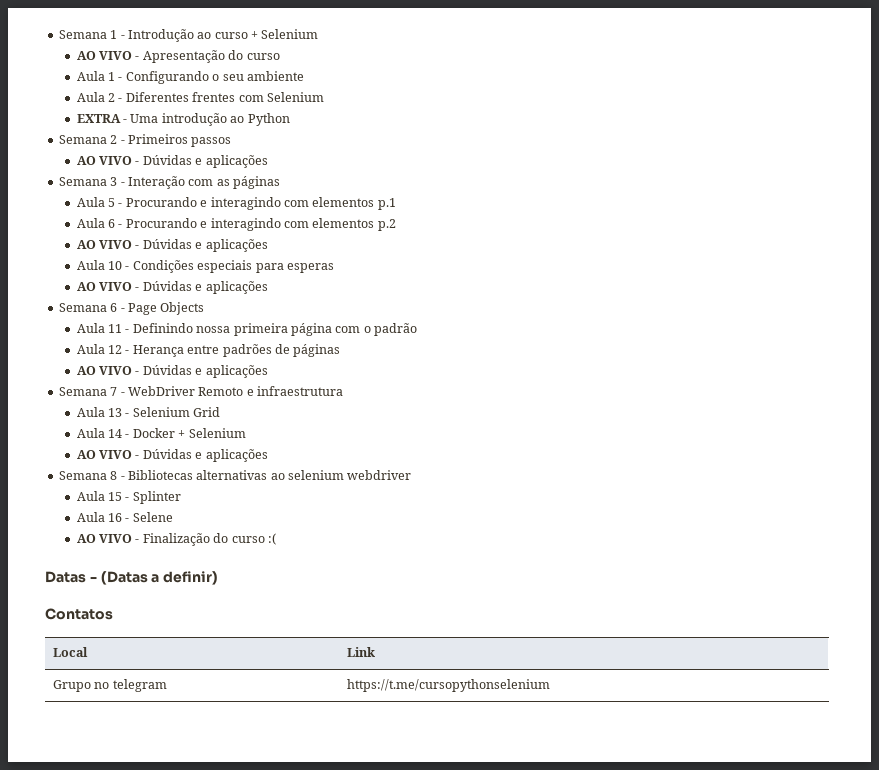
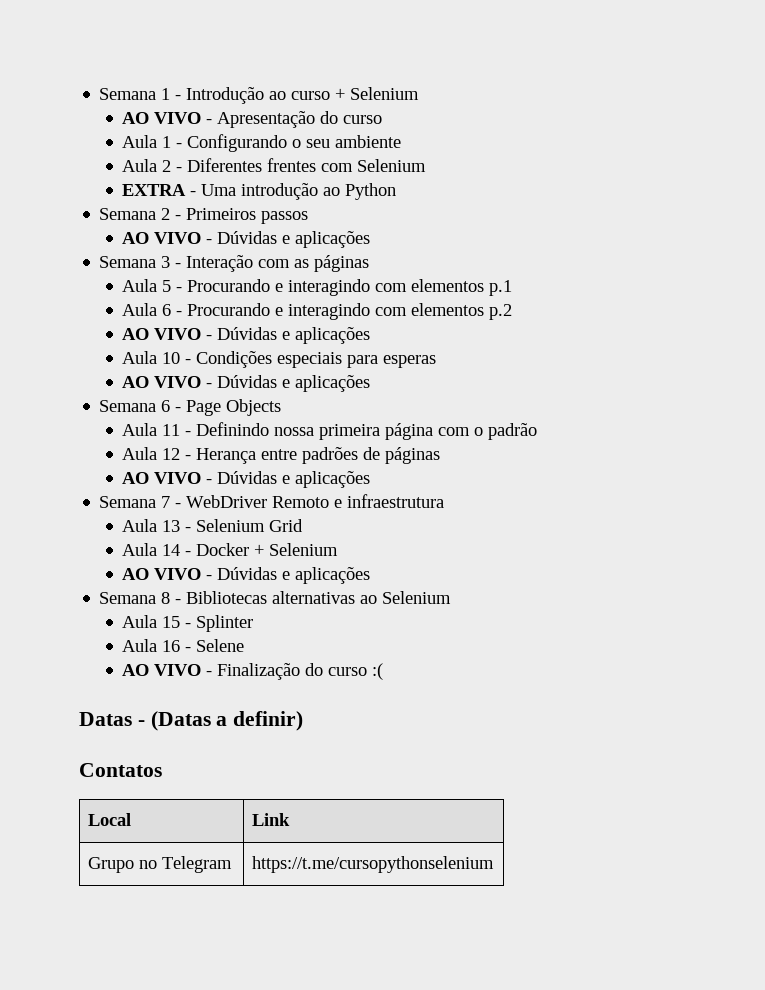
- Semana 8 - Bibliotecas alternativas ao selenium webdriver
+ Semana 8 - Bibliotecas alternativas ao Selenium
- Grupo no telegram | https://t.me/cursopythonselenium
+ Grupo no Telegram | https://t.me/cursopythonselenium

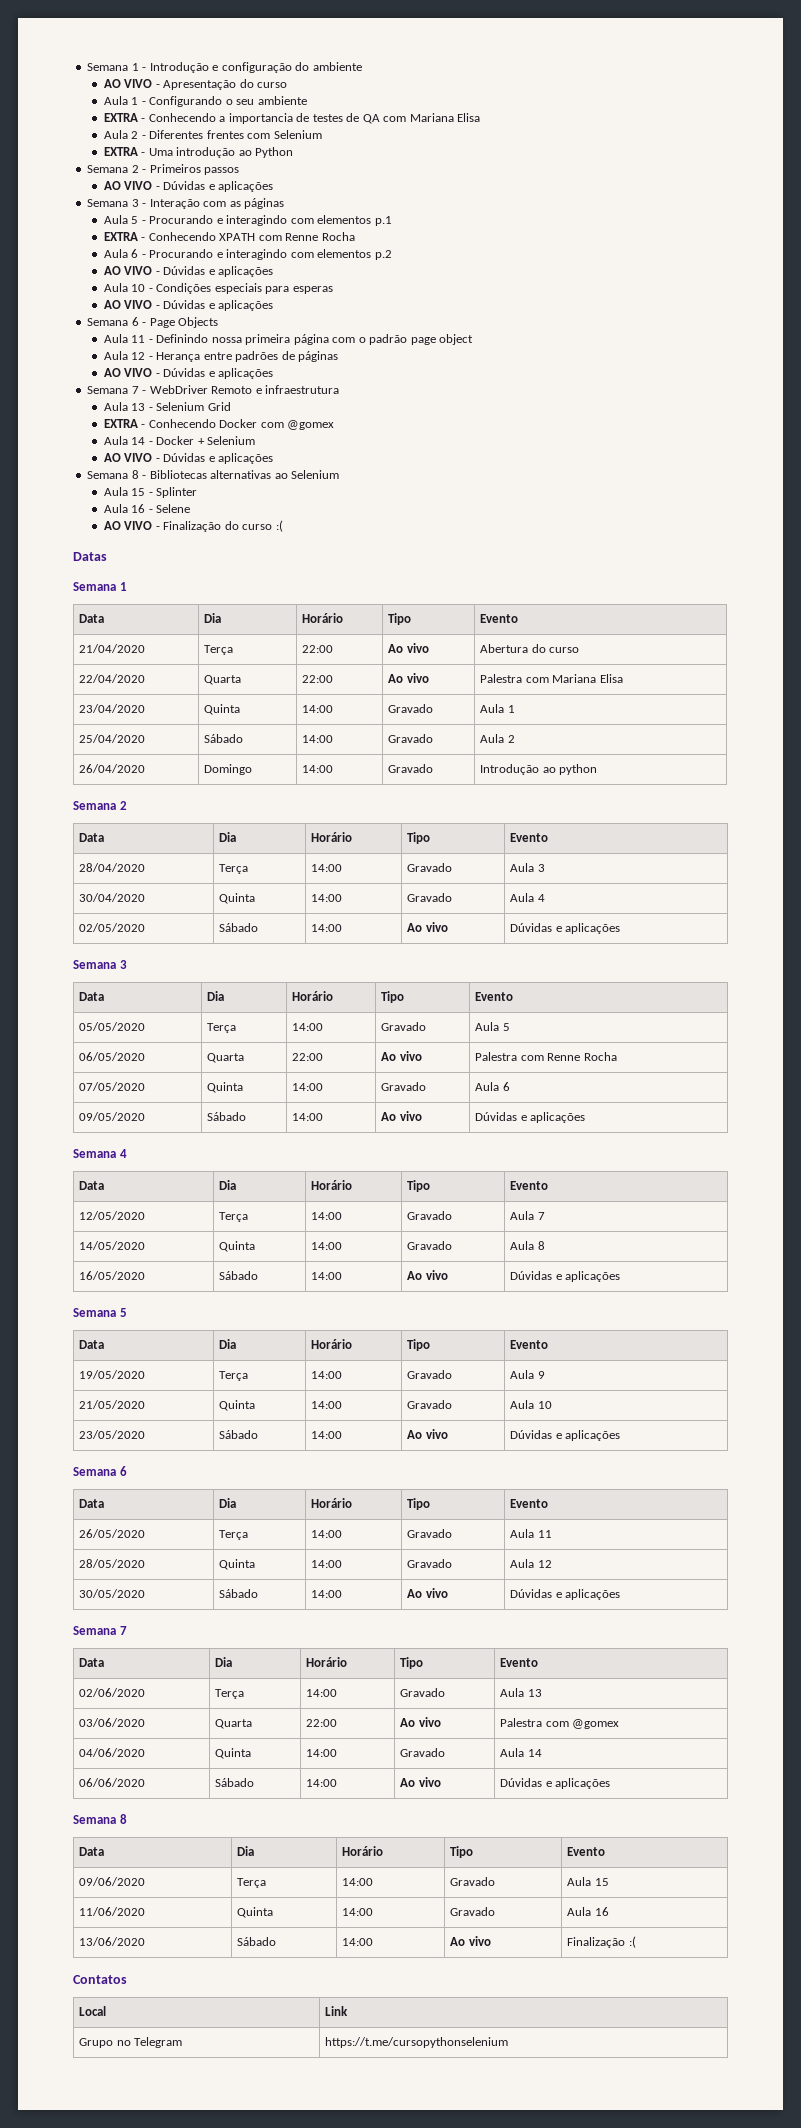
- Semana 1 - Introdução ao curso + Selenium
+ Semana 1 - Introdução e configuração do ambiente
+ EXTRA - Conhecendo a importancia de testes de QA com Mariana Elisa
+ EXTRA - Conhecendo XPATH com Renne Rocha
- Aula 11 - Definindo nossa primeira página com o padrão
+ Aula 11 - Definindo nossa primeira página com o padrão page object
+ EXTRA - Conhecendo Docker com @gomex
- Datas - (Datas a definir)
+ Datas
+ Semana 1
+ Data | Dia | Horário | Tipo | Evento
+ 21/04/2020 | Terça | 22:00 | Ao vivo | Abertura do curso
+ 22/04/2020 | Quarta | 22:00 | Ao vivo | Palestra com Mariana Elisa
+ 23/04/2020 | Quinta | 14:00 | Gravado | Aula 1
+ 25/04/2020 | Sábado | 14:00 | Gravado | Aula 2
+ 26/04/2020 | Domingo | 14:00 | Gravado | Introdução ao python
+ Semana 2
+ Data | Dia | Horário | Tipo | Evento
+ 28/04/2020 | Terça | 14:00 | Gravado | Aula 3
+ 30/04/2020 | Quinta | 14:00 | Gravado | Aula 4
+ 02/05/2020 | Sábado | 14:00 | Ao vivo | Dúvidas e aplicações
+ Semana 3
+ Data | Dia | Horário | Tipo | Evento
+ 05/05/2020 | Terça | 14:00 | Gravado | Aula 5
+ 06/05/2020 | Quarta | 22:00 | Ao vivo | Palestra com Renne Rocha
+ 07/05/2020 | Quinta | 14:00 | Gravado | Aula 6
+ 09/05/2020 | Sábado | 14:00 | Ao vivo | Dúvidas e aplicações
+ Semana 4
+ Data | Dia | Horário | Tipo | Evento
+ 12/05/2020 | Terça | 14:00 | Gravado | Aula 7
+ 14/05/2020 | Quinta | 14:00 | Gravado | Aula 8
+ 16/05/2020 | Sábado | 14:00 | Ao vivo | Dúvidas e aplicações
+ Semana 5
+ Data | Dia | Horário | Tipo | Evento
+ 19/05/2020 | Terça | 14:00 | Gravado | Aula 9
+ 21/05/2020 | Quinta | 14:00 | Gravado | Aula 10
+ 23/05/2020 | Sábado | 14:00 | Ao vivo | Dúvidas e aplicações
+ Semana 6
+ Data | Dia | Horário | Tipo | Evento
+ 26/05/2020 | Terça | 14:00 | Gravado | Aula 11
+ 28/05/2020 | Quinta | 14:00 | Gravado | Aula 12
+ 30/05/2020 | Sábado | 14:00 | Ao vivo | Dúvidas e aplicações
+ Semana 7
+ Data | Dia | Horário | Tipo | Evento
+ 02/06/2020 | Terça | 14:00 | Gravado | Aula 13
+ 03/06/2020 | Quarta | 22:00 | Ao vivo | Palestra com @gomex
+ 04/06/2020 | Quinta | 14:00 | Gravado | Aula 14
+ 06/06/2020 | Sábado | 14:00 | Ao vivo | Dúvidas e aplicações
+ Semana 8
+ Data | Dia | Horário | Tipo | Evento
+ 09/06/2020 | Terça | 14:00 | Gravado | Aula 15
+ 11/06/2020 | Quinta | 14:00 | Gravado | Aula 16
+ 13/06/2020 | Sábado | 14:00 | Ao vivo | Finalização :(

